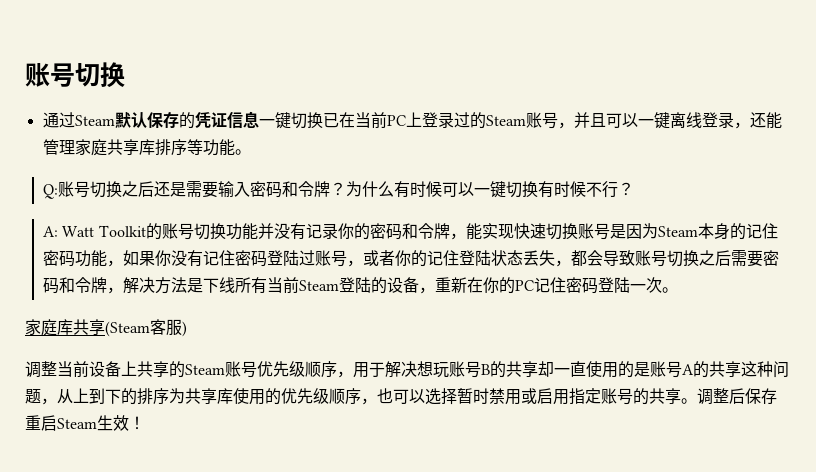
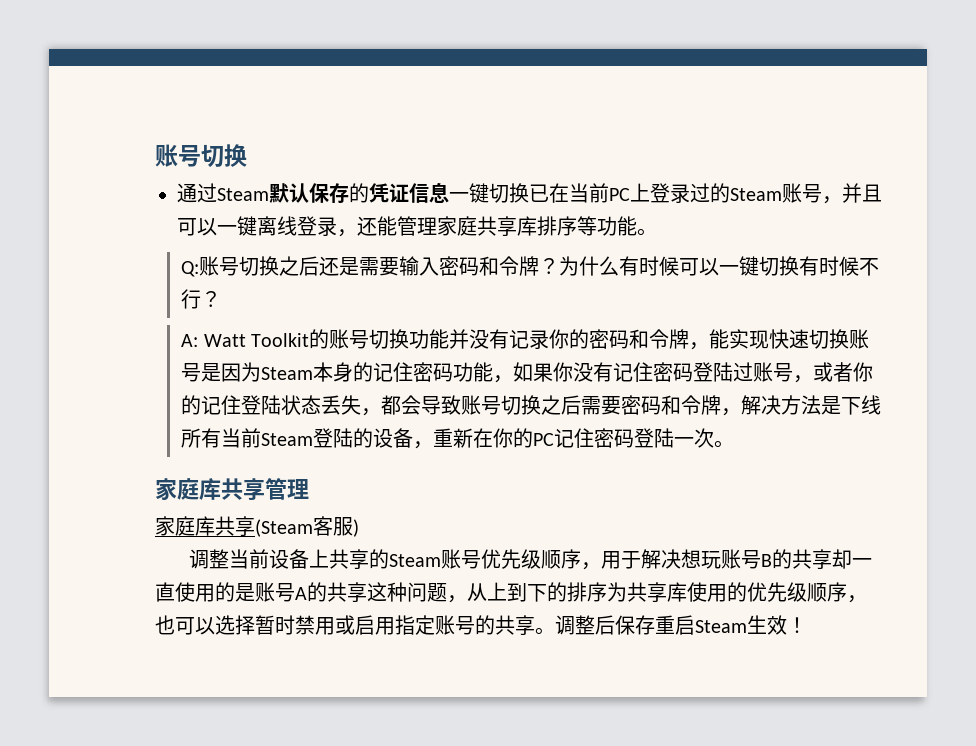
+ 家庭库共享管理

